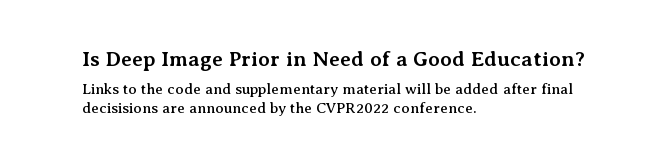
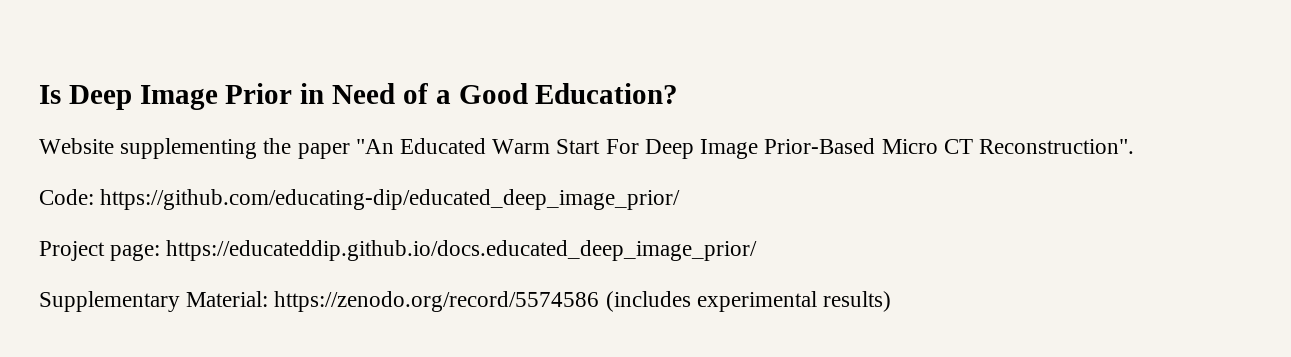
- Links to the code and supplementary material will be added after final decisisions are announced by the CVPR2022 conference.
+ Website supplementing the paper "An Educated Warm Start For Deep Image Prior-Based Micro CT Reconstruction".
+ Code: https://github.com/educating-dip/educated_deep_image_prior/
+ Project page: https://educateddip.github.io/docs.educated_deep_image_prior/
+ Supplementary Material: https://zenodo.org/record/5574586 (includes experimental results)

